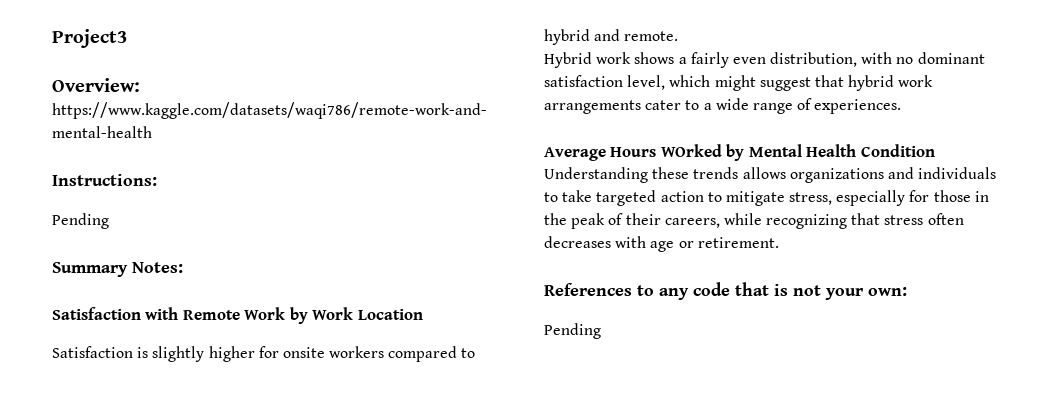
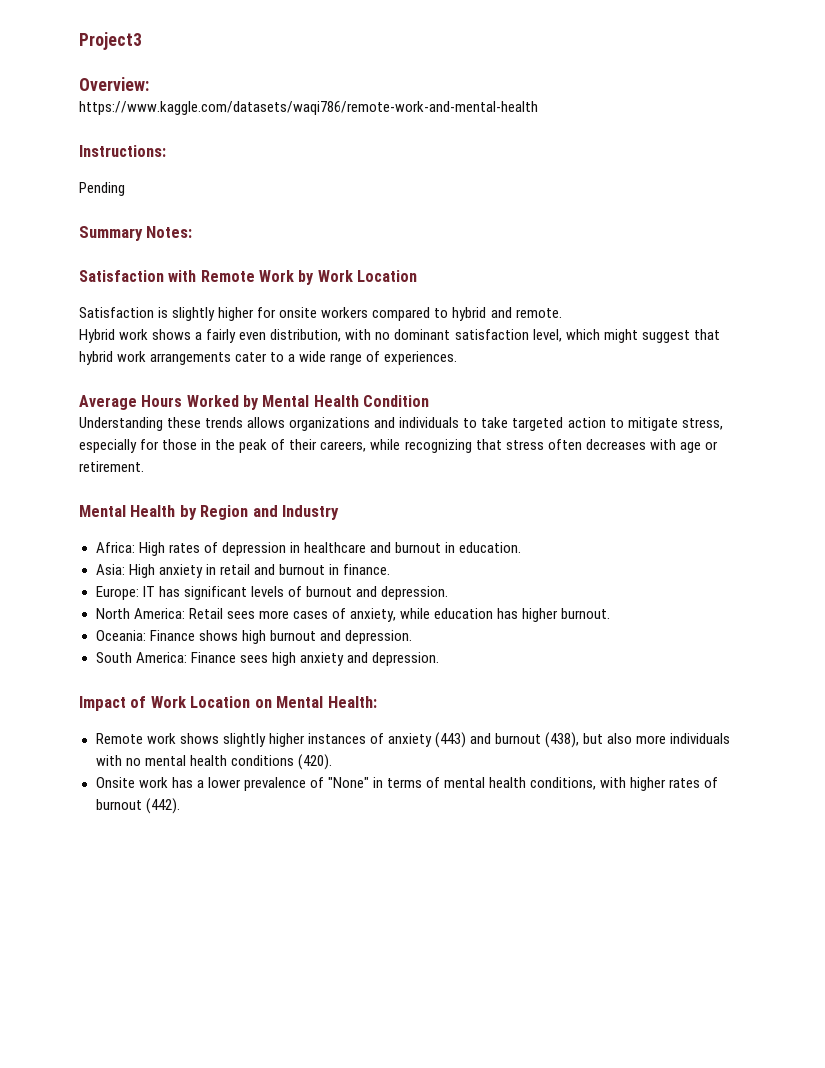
- Average Hours WOrked by Mental Health Condition
+ Average Hours Worked by Mental Health Condition
- References to any code that is not your own:
- Pending
+ Mental Health by Region and Industry
+ Africa: High rates of depression in healthcare and burnout in education.
+ Asia: High anxiety in retail and burnout in finance.
+ Europe: IT has significant levels of burnout and depression.
+ North America: Retail sees more cases of anxiety, while education has higher burnout.
+ Oceania: Finance shows high burnout and depression.
+ South America: Finance sees high anxiety and depression.
+ Impact of Work Location on Mental Health:
+ Remote work shows slightly higher instances of anxiety (443) and burnout (438), but also more individuals with no mental health conditions (420).
+ Onsite work has a lower prevalence of "None" in terms of mental health conditions, with higher rates of burnout (442).

